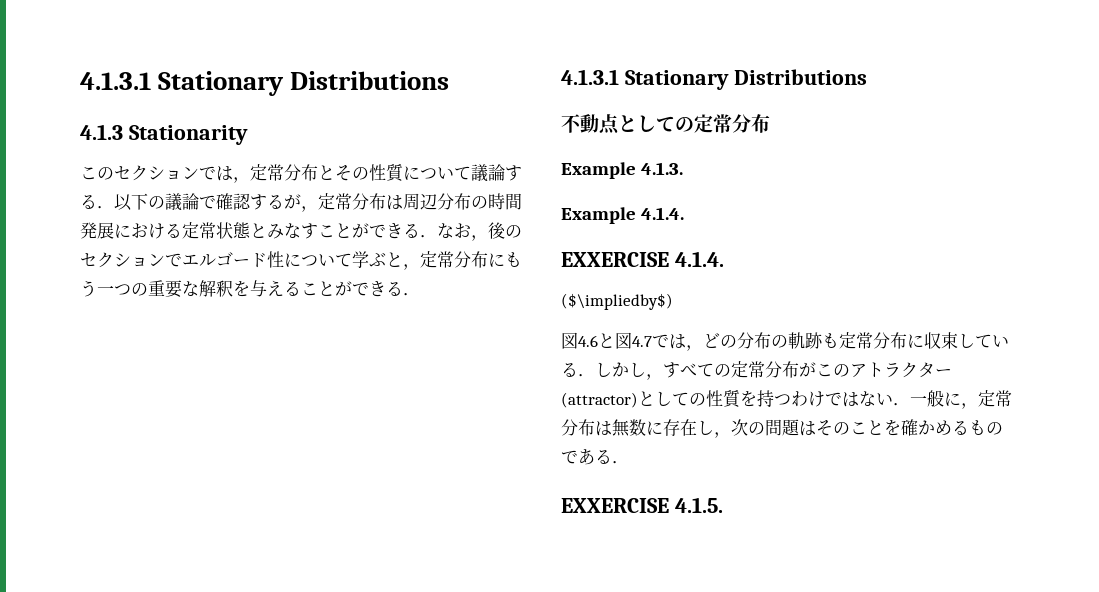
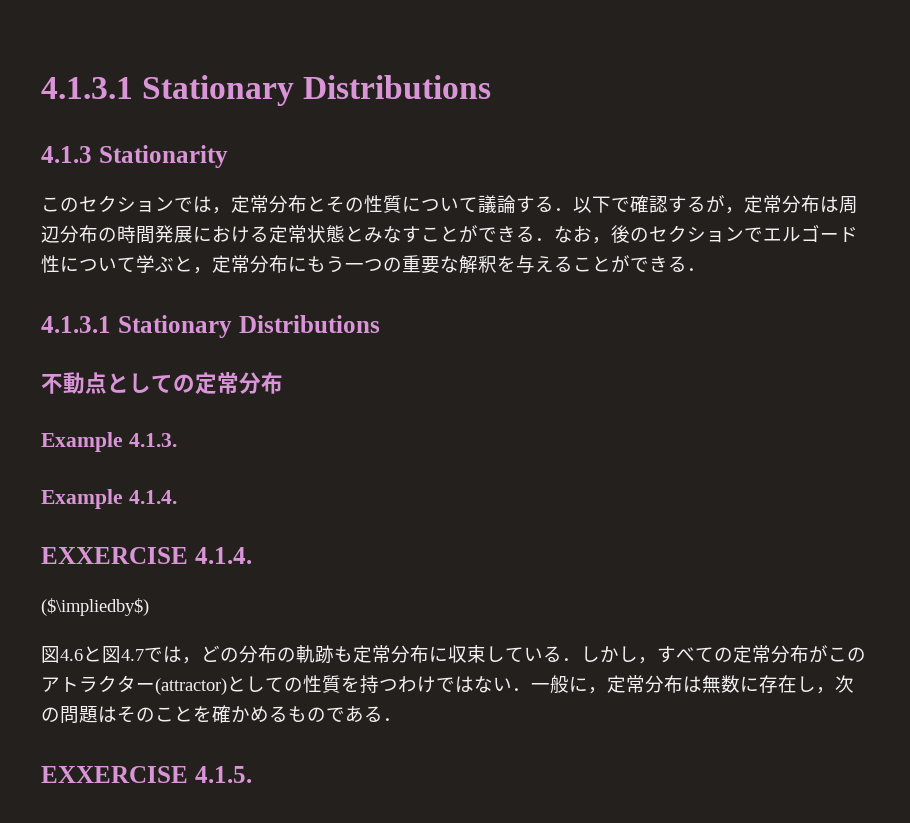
- このセクションでは，定常分布とその性質について議論する．以下の議論で確認するが，定常分布は周辺分布の時間発展における定常状態とみなすことができる．なお，後のセクションでエルゴード性について学ぶと，定常分布にもう一つの重要な解釈を与えることができる．
+ このセクションでは，定常分布とその性質について議論する．以下で確認するが，定常分布は周辺分布の時間発展における定常状態とみなすことができる．なお，後のセクションでエルゴード性について学ぶと，定常分布にもう一つの重要な解釈を与えることができる．

